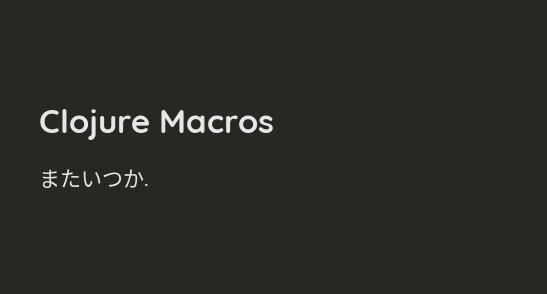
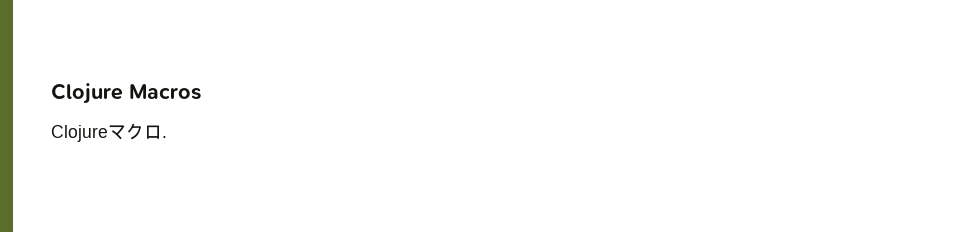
- またいつか.
+ Clojureマクロ.

